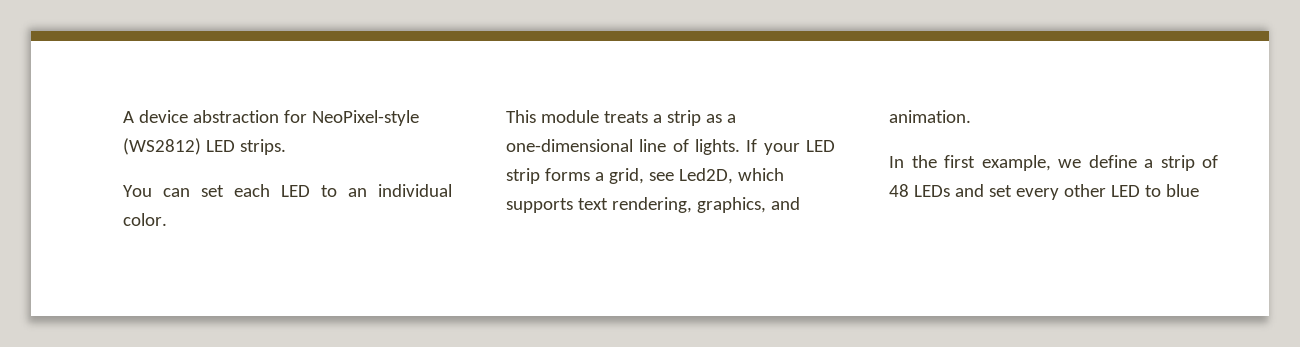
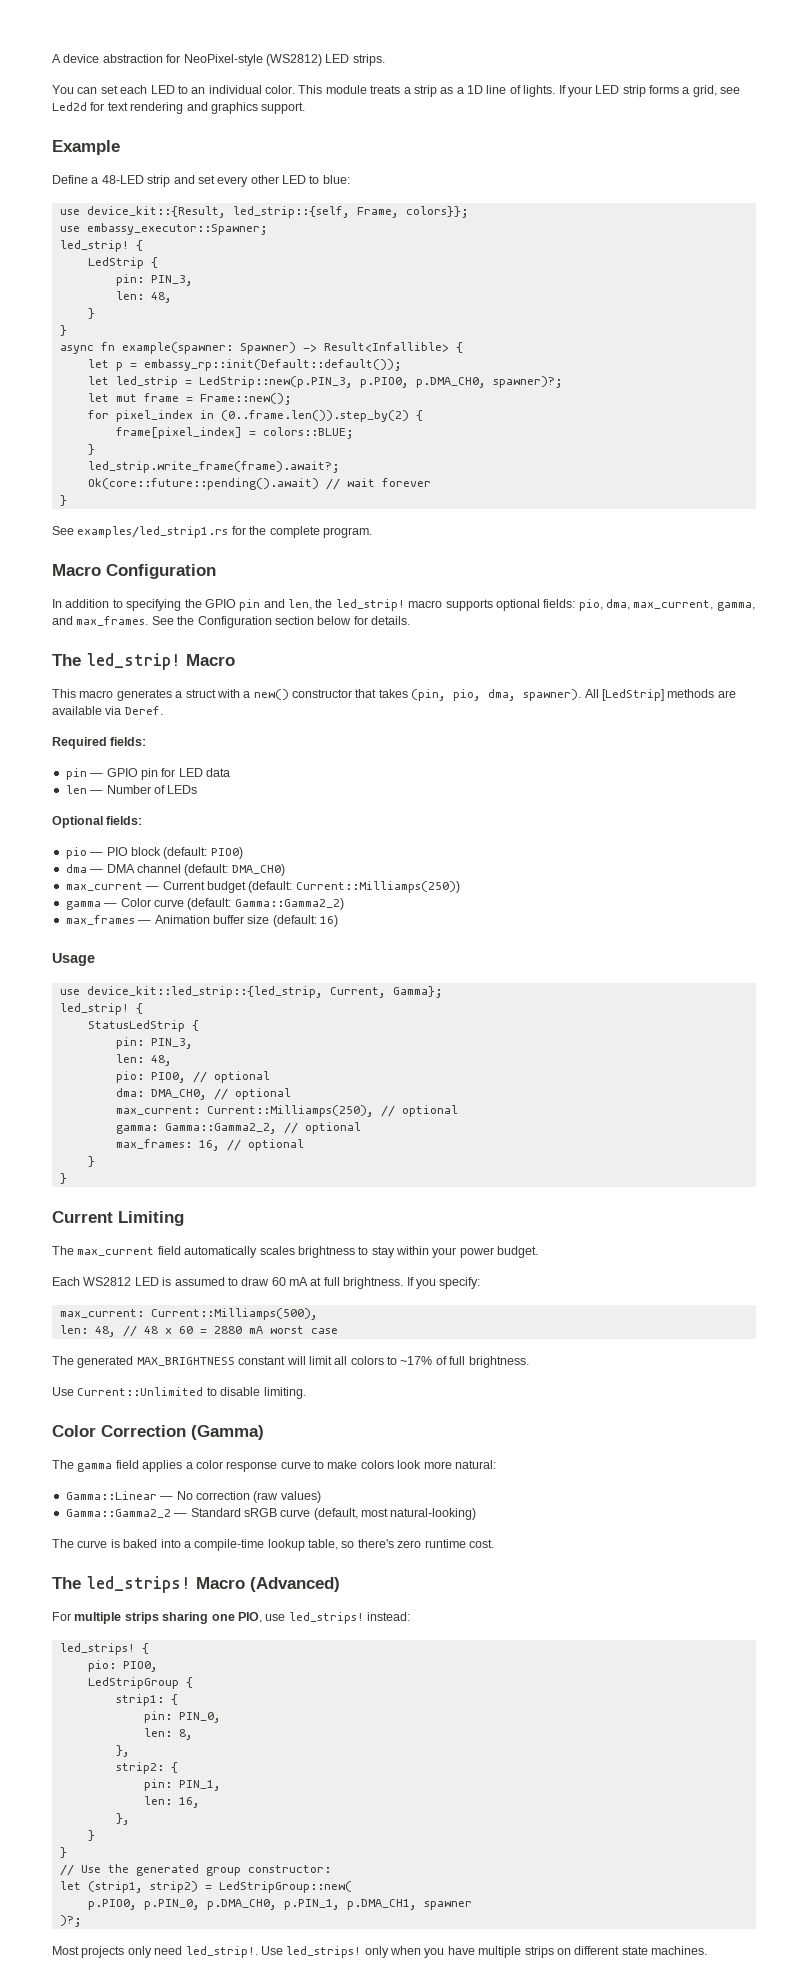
- You can set each LED to an individual color.
- This module treats a strip as a one-dimensional line of lights.
+ You can set each LED to an individual color. This module treats a strip as a 1D line of lights.
- If your LED strip forms a grid, see Led2D, which supports text rendering, graphics, and animation.
- In the first example, we define a strip of 48 LEDs and set every other LED to blue
+ If your LED strip forms a grid, see Led2d for text rendering and graphics support.
+ Example
+ Define a 48-LED strip and set every other LED to blue:
+ use device_kit::{Result, led_strip::{self, Frame, colors}};
+ use embassy_executor::Spawner;
+ led_strip! {
+ LedStrip {
+ pin: PIN_3,
+ len: 48,
+ }
+ }
+ async fn example(spawner: Spawner) -> Result<Infallible> {
+ let p = embassy_rp::init(Default::default());
+ let led_strip = LedStrip::new(p.PIN_3, p.PIO0, p.DMA_CH0, spawner)?;
+ let mut frame = Frame::new();
+ for pixel_index in (0..frame.len()).step_by(2) {
+ frame[pixel_index] = colors::BLUE;
+ }
+ led_strip.write_frame(frame).await?;
+ Ok(core::future::pending().await) // wait forever
+ }
+ See examples/led_strip1.rs for the complete program.
+ Macro Configuration
+ In addition to specifying the GPIO pin and len, the led_strip! macro supports optional fields: pio, dma, max_current, gamma, and max_frames. See the Configuration section below for details.
+ The led_strip! Macro
+ This macro generates a struct with a new() constructor that takes (pin, pio, dma, spawner). All [LedStrip] methods are available via Deref.
+ Required fields:
+ pin — GPIO pin for LED data
+ len — Number of LEDs
+ Optional fields:
+ pio — PIO block (default: PIO0)
+ dma — DMA channel (default: DMA_CH0)
+ max_current — Current budget (default: Current::Milliamps(250))
+ gamma — Color curve (default: Gamma::Gamma2_2)
+ max_frames — Animation buffer size (default: 16)
+ Usage
+ use device_kit::led_strip::{led_strip, Current, Gamma};
+ led_strip! {
+ StatusLedStrip {
+ pin: PIN_3,
+ len: 48,
+ pio: PIO0, // optional
+ dma: DMA_CH0, // optional
+ max_current: Current::Milliamps(250), // optional
+ gamma: Gamma::Gamma2_2, // optional
+ max_frames: 16, // optional
+ }
+ }
+ Current Limiting
+ The max_current field automatically scales brightness to stay within your power budget.
+ Each WS2812 LED is assumed to draw 60 mA at full brightness. If you specify:
+ max_current: Current::Milliamps(500),
+ len: 48, // 48 × 60 = 2880 mA worst case
+ The generated MAX_BRIGHTNESS constant will limit all colors to ~17% of full brightness.
+ Use Current::Unlimited to disable limiting.
+ Color Correction (Gamma)
+ The gamma field applies a color response curve to make colors look more natural:
+ Gamma::Linear — No correction (raw values)
+ Gamma::Gamma2_2 — Standard sRGB curve (default, most natural-looking)
+ The curve is baked into a compile-time lookup table, so there's zero runtime cost.
+ The led_strips! Macro (Advanced)
+ For multiple strips sharing one PIO, use led_strips! instead:
+ led_strips! {
+ pio: PIO0,
+ LedStripGroup {
+ strip1: {
+ pin: PIN_0,
+ len: 8,
+ },
+ strip2: {
+ pin: PIN_1,
+ len: 16,
+ },
+ }
+ }
+ // Use the generated group constructor:
+ let (strip1, strip2) = LedStripGroup::new(
+ p.PIO0, p.PIN_0, p.DMA_CH0, p.PIN_1, p.DMA_CH1, spawner
+ )?;
+ Most projects only need led_strip!. Use led_strips! only when you have multiple strips on different state machines.

